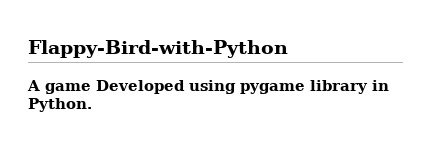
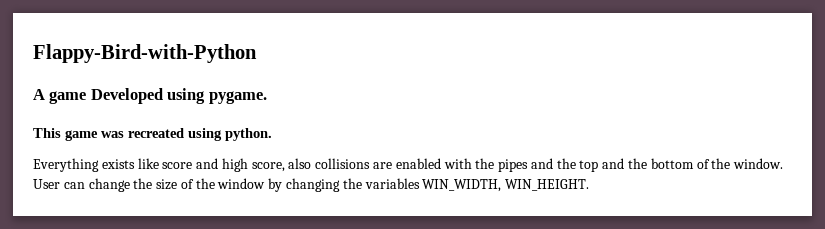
- A game Developed using pygame library in Python.
+ A game Developed using pygame.
+ This game was recreated using python.
+ Everything exists like score and high score, also collisions are enabled with the pipes and the top and the bottom of the window. User can change the size of the window by changing the variables WIN_WIDTH, WIN_HEIGHT.

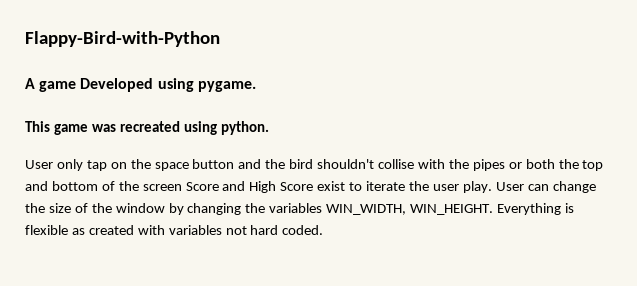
- Everything exists like score and high score, also collisions are enabled with the pipes and the top and the bottom of the window.
+ User only tap on the space button and the bird shouldn't collise with the pipes or both the top and bottom of the screen Score and High Score exist to iterate the user play.
+ Everything is flexible as created with variables not hard coded.

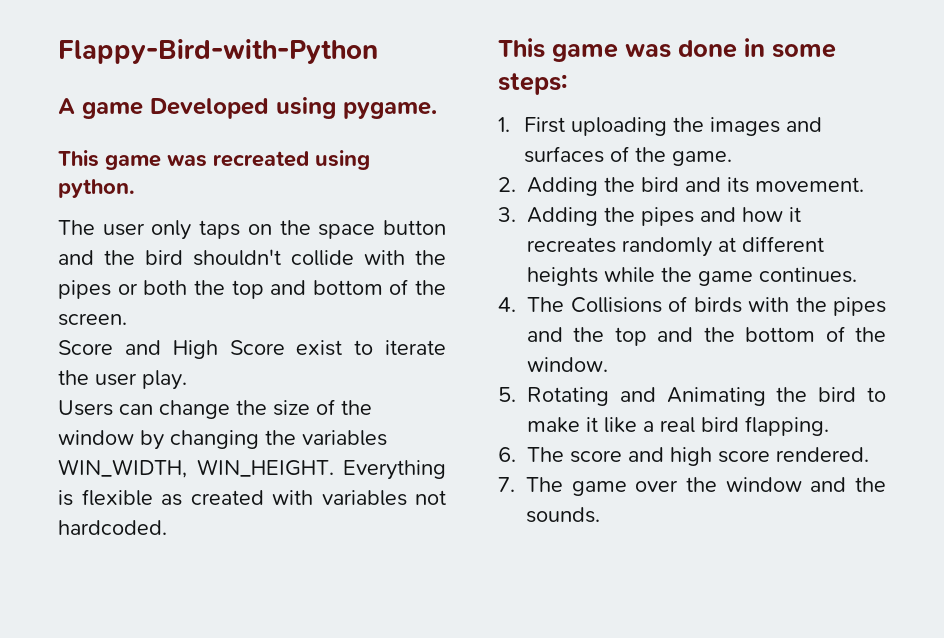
- User only tap on the space button and the bird shouldn't collise with the pipes or both the top and bottom of the screen Score and High Score exist to iterate the user play. User can change the size of the window by changing the variables WIN_WIDTH, WIN_HEIGHT.
+ The user only taps on the space button and the bird shouldn't collide with the pipes or both the top and bottom of the screen.
+ Score and High Score exist to iterate the user play.
+ Users can change the size of the window by changing the variables WIN_WIDTH, WIN_HEIGHT.
- Everything is flexible as created with variables not hard coded.
+ Everything is flexible as created with variables not hardcoded.
+ This game was done in some steps:
+ 1. First uploading the images and surfaces of the game.
+ 2. Adding the bird and its movement.
+ 3. Adding the pipes and how it recreates randomly at different heights while the game continues.
+ 4. The Collisions of birds with the pipes and the top and the bottom of the window.
+ 5. Rotating and Animating the bird to make it like a real bird flapping.
+ 6. The score and high score rendered.
+ 7. The game over the window and the sounds.

